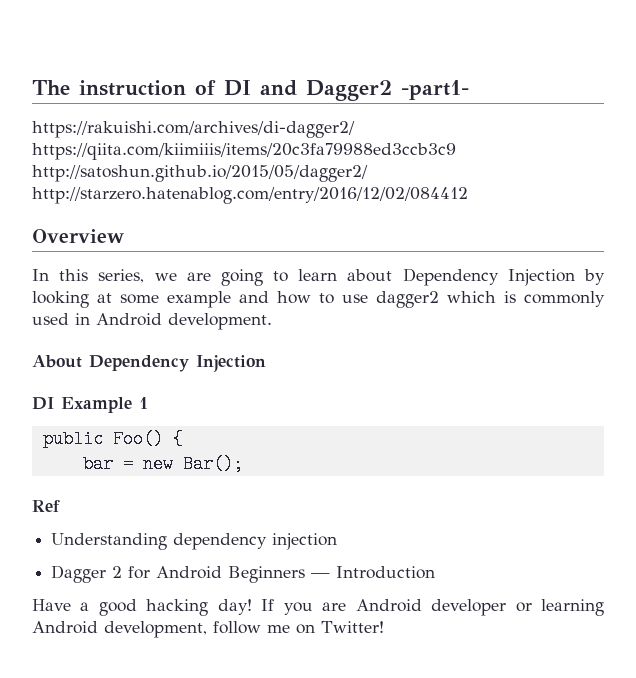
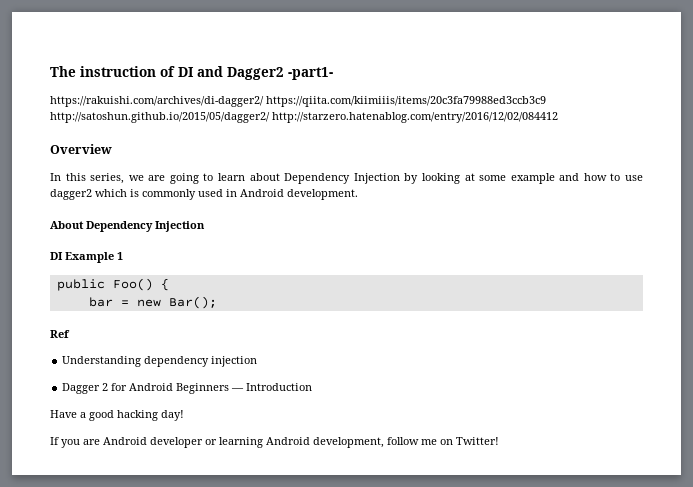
- Have a good hacking day! If you are Android developer or learning Android development, follow me on Twitter!
+ Have a good hacking day!
+ If you are Android developer or learning Android development, follow me on Twitter!

